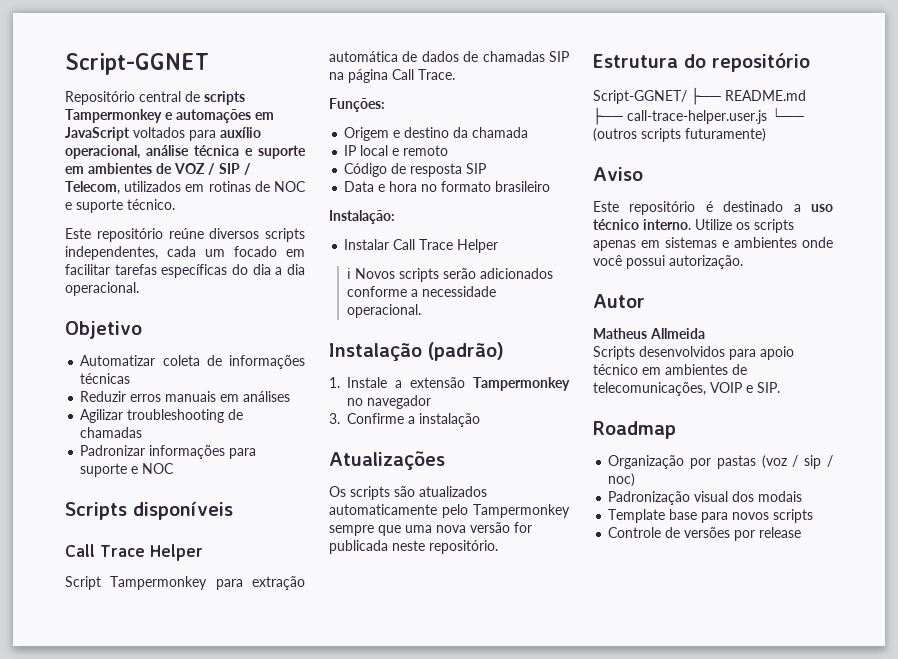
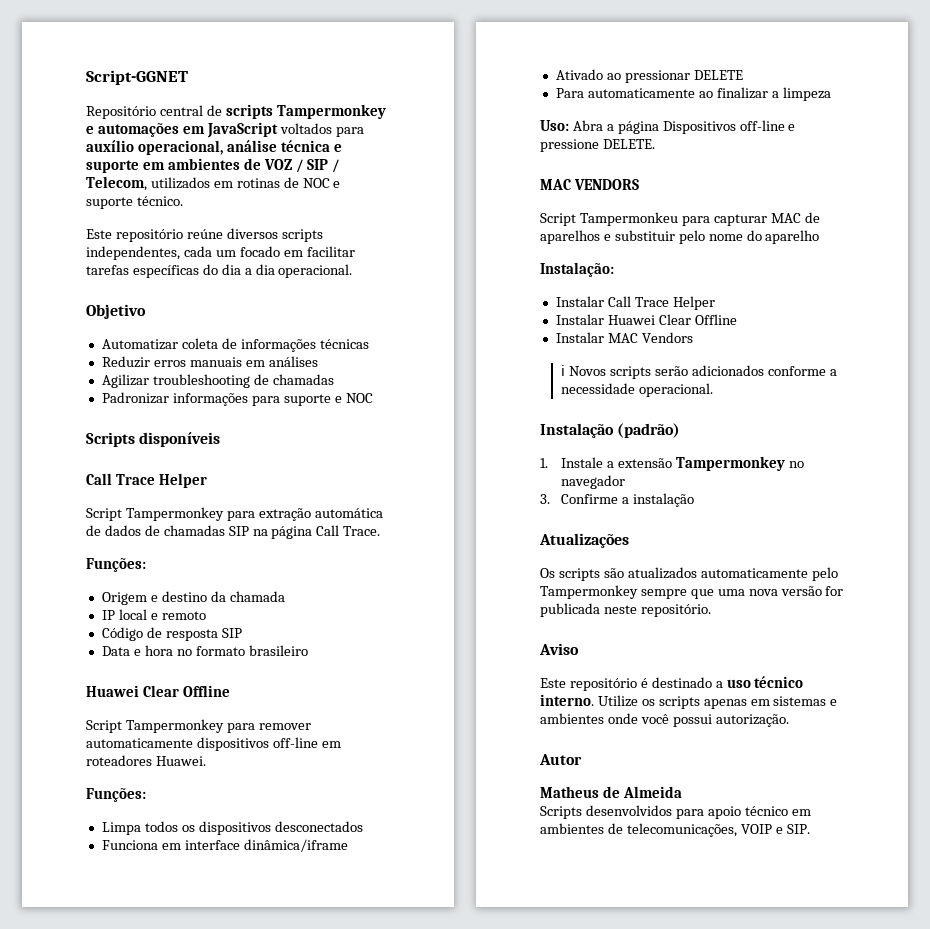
  Data e hora no formato brasileiro
+ Huawei Clear Offline
+ Script Tampermonkey para remover automaticamente dispositivos off-line em roteadores Huawei.
+ Funções:
+ Limpa todos os dispositivos desconectados
+ Funciona em interface dinâmica/iframe
+ Ativado ao pressionar DELETE
+ Para automaticamente ao finalizar a limpeza
+ Uso: Abra a página Dispositivos off-line e pressione DELETE.
+ MAC VENDORS
+ Script Tampermonkeu para capturar MAC de aparelhos e substituir pelo nome do aparelho
+ Instalar Huawei Clear Offline
+ Instalar MAC Vendors
- Estrutura do repositório
- Script-GGNET/ ├── README.md ├── call-trace-helper.user.js └── (outros scripts futuramente)
- Matheus Allmeida
+ Matheus de Almeida
- Roadmap
- Organização por pastas (voz / sip / noc)
- Padronização visual dos modais
- Template base para novos scripts
- Controle de versões por release

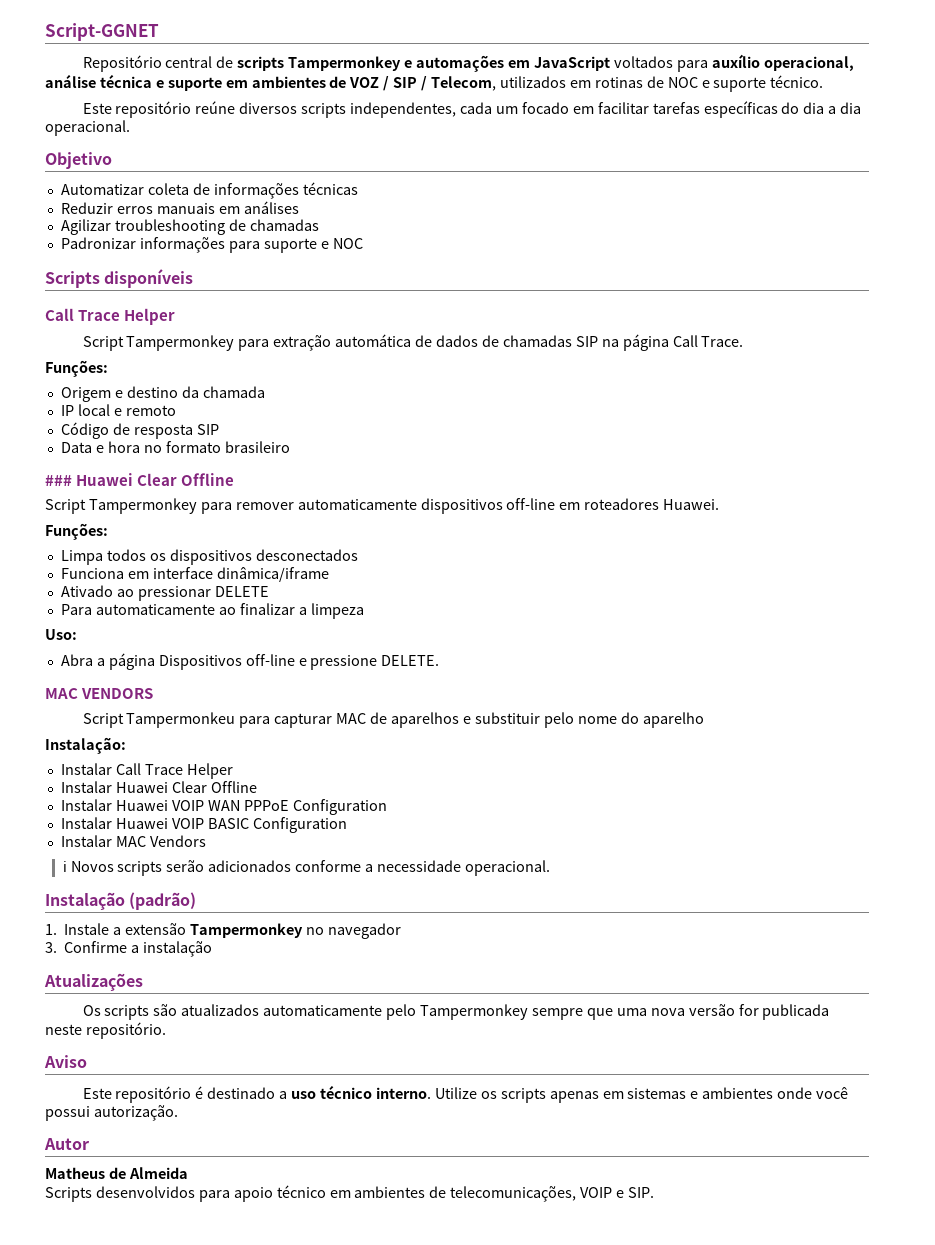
  Data e hora no formato brasileiro
- Huawei Clear Offline
+ ### Huawei Clear Offline
- Uso: Abra a página Dispositivos off-line e pressione DELETE.
+ Uso:
+ Abra a página Dispositivos off-line e pressione DELETE.
+ Instalar Huawei VOIP WAN PPPoE Configuration
+ Instalar Huawei VOIP BASIC Configuration

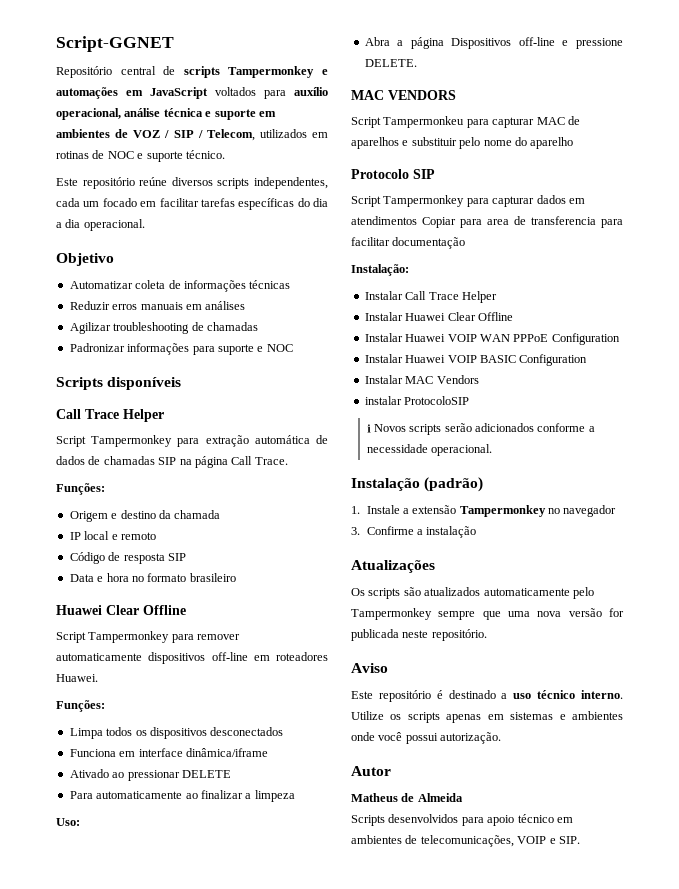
  Data e hora no formato brasileiro
- ### Huawei Clear Offline
+ Huawei Clear Offline
+ Protocolo SIP
+ Script Tampermonkey para capturar dados em atendimentos Copiar para area de transferencia para facilitar documentação
+ instalar ProtocoloSIP

